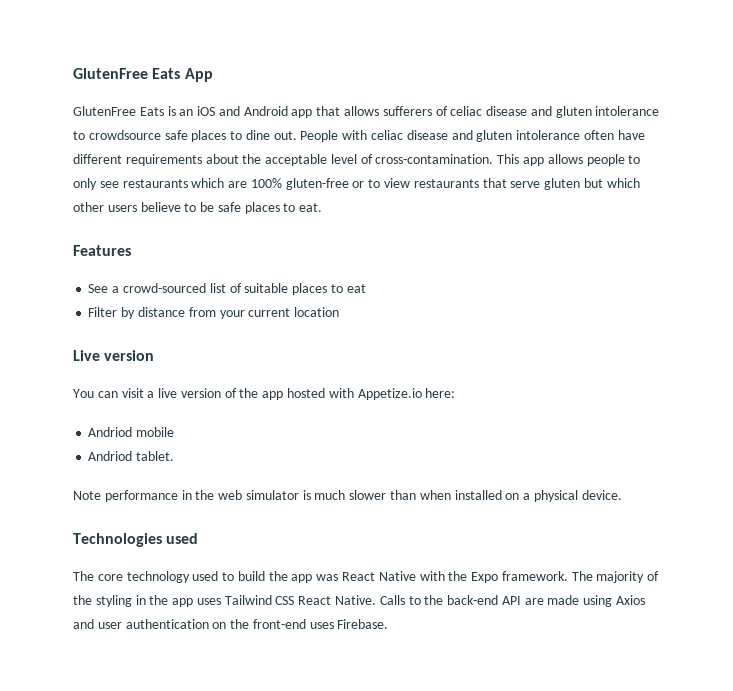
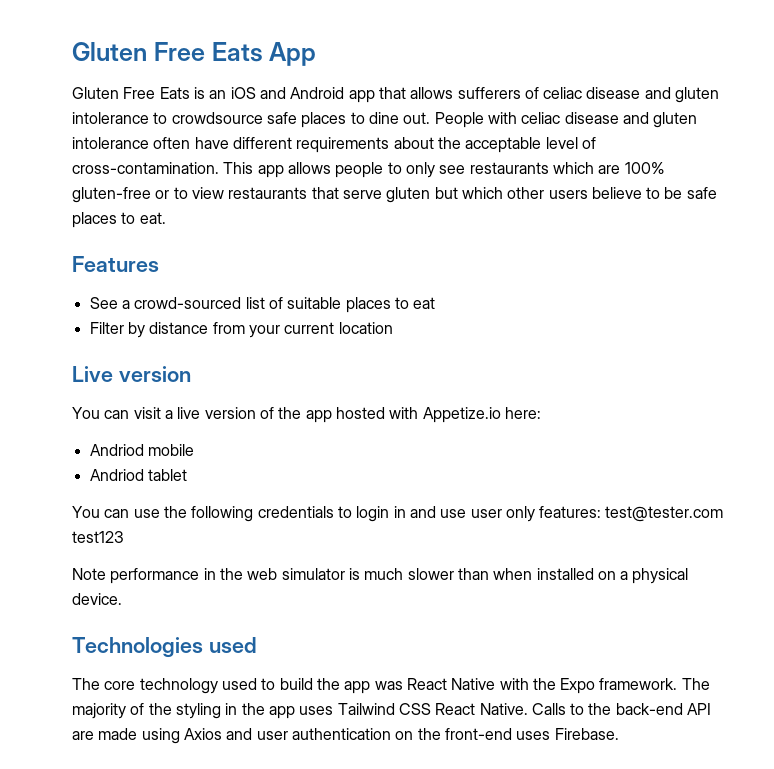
- GlutenFree Eats App
+ Gluten Free Eats App
- GlutenFree Eats is an iOS and Android app that allows sufferers of celiac disease and gluten intolerance to crowdsource safe places to dine out.
+ Gluten Free Eats is an iOS and Android app that allows sufferers of celiac disease and gluten intolerance to crowdsource safe places to dine out.
- Andriod tablet.
+ Andriod tablet
+ You can use the following credentials to login in and use user only features: test@tester.com test123

